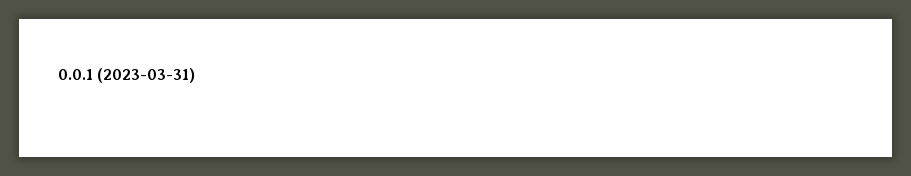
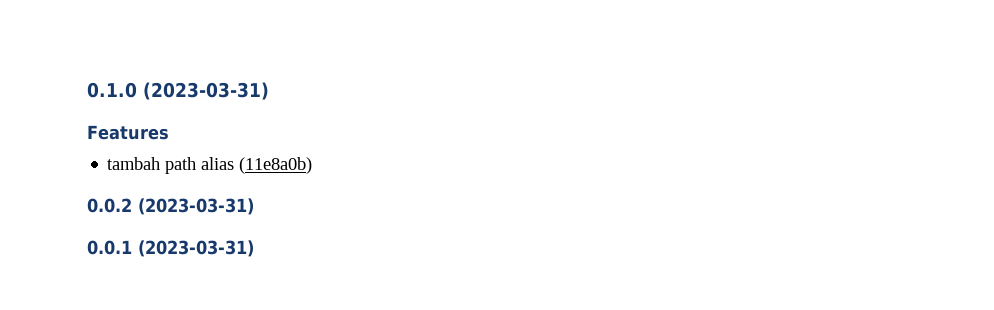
+ 0.1.0 (2023-03-31)
+ Features
+ tambah path alias (11e8a0b)
+ 0.0.2 (2023-03-31)

